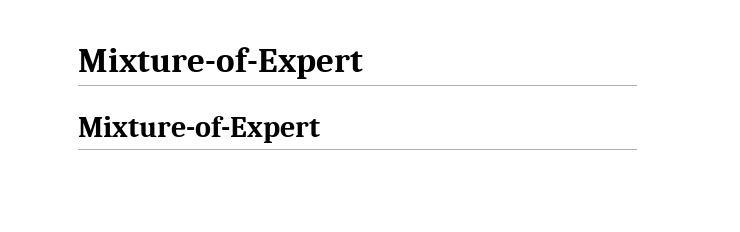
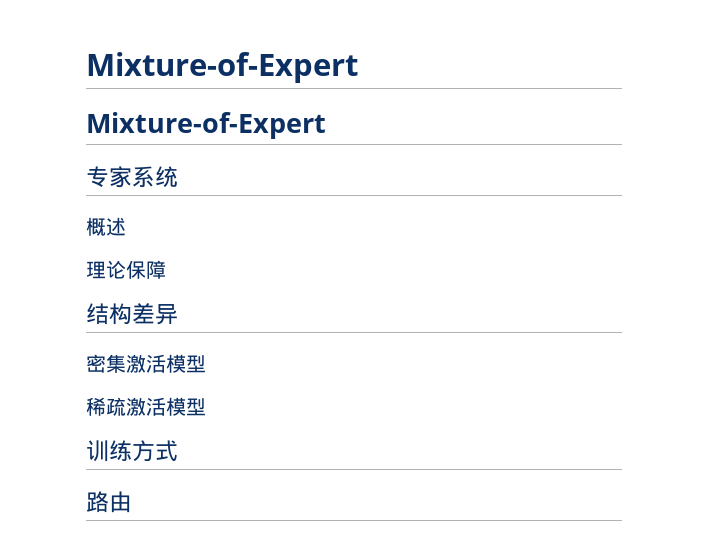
+ 专家系统
+ 概述
+ 理论保障
+ 结构差异
+ 密集激活模型
+ 稀疏激活模型
+ 训练方式
+ 路由

